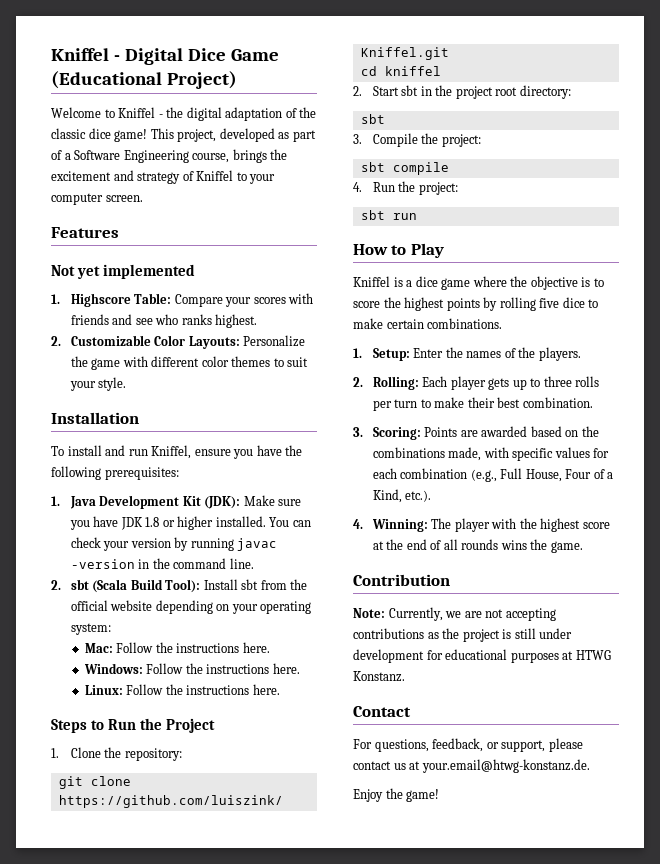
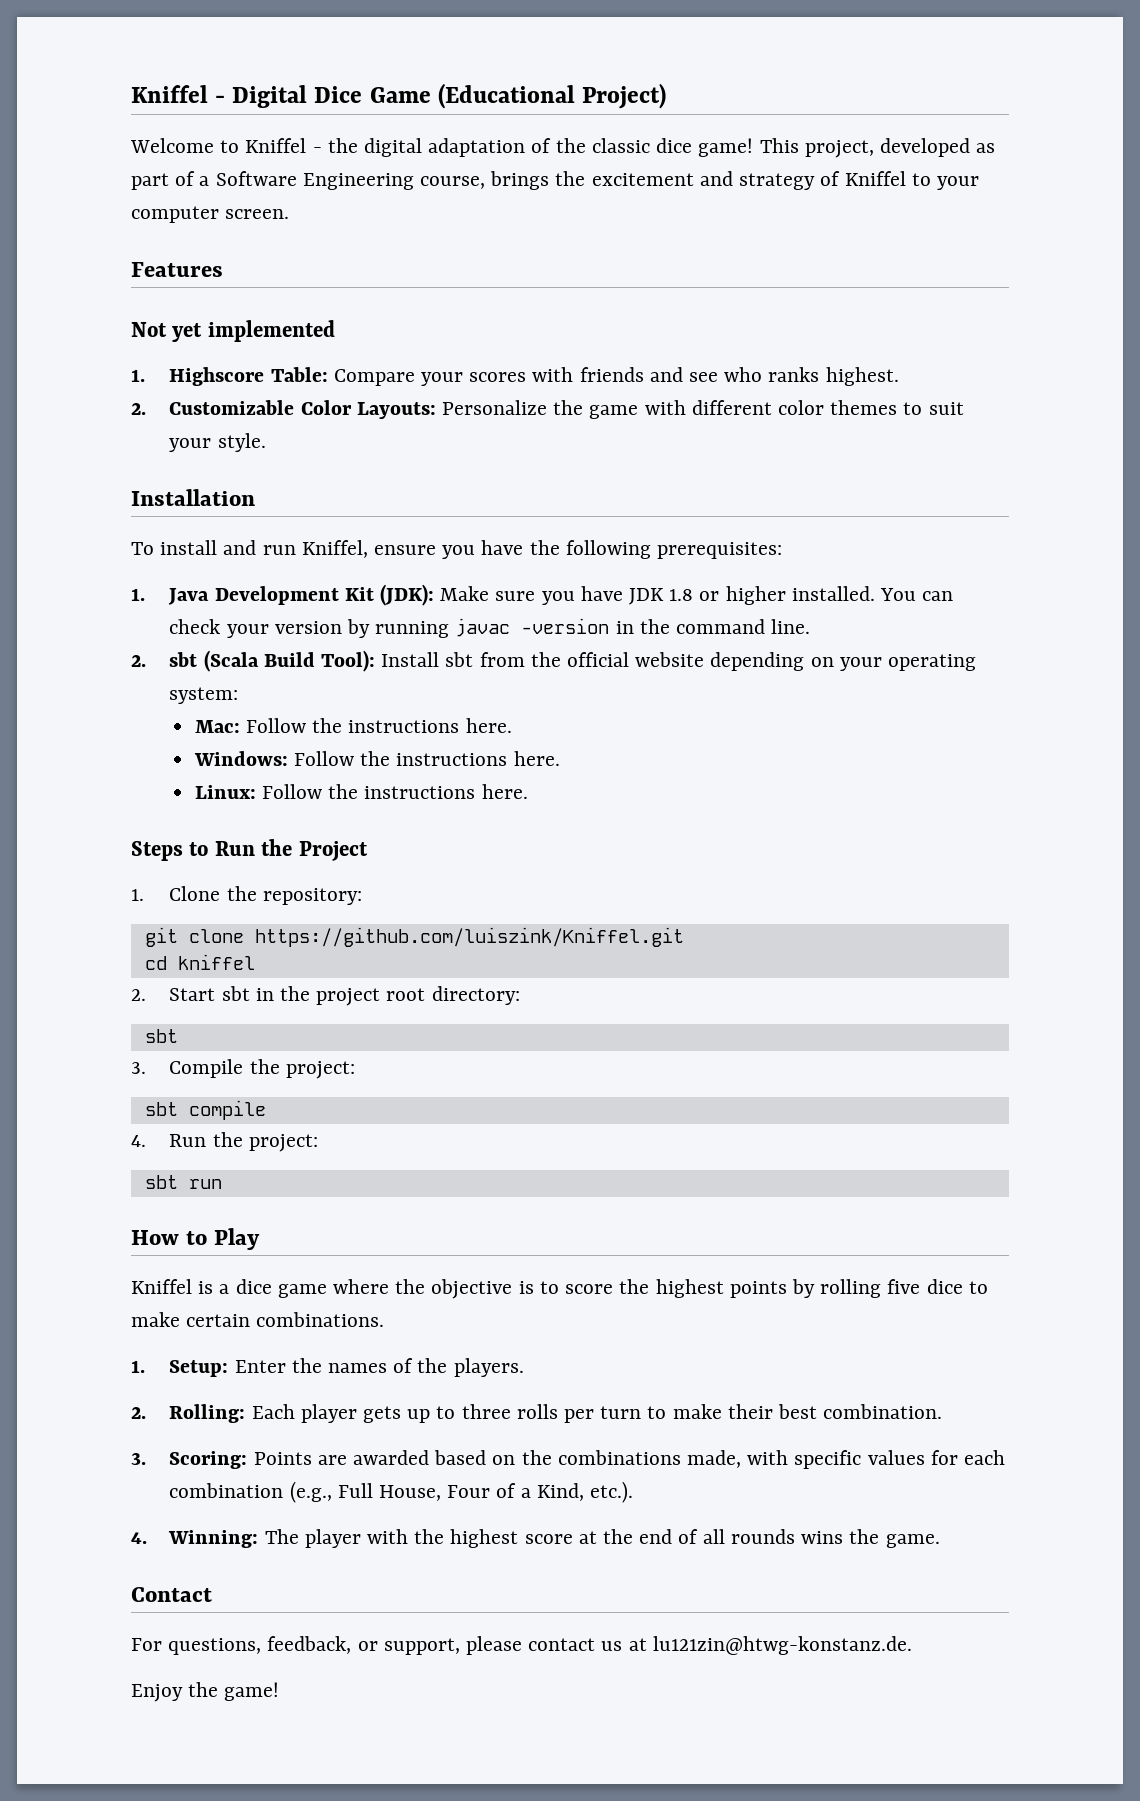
- Contribution
- Note: Currently, we are not accepting contributions as the project is still under development for educational purposes at HTWG Konstanz.
- For questions, feedback, or support, please contact us at your.email@htwg-konstanz.de.
+ For questions, feedback, or support, please contact us at lu121zin@htwg-konstanz.de.

